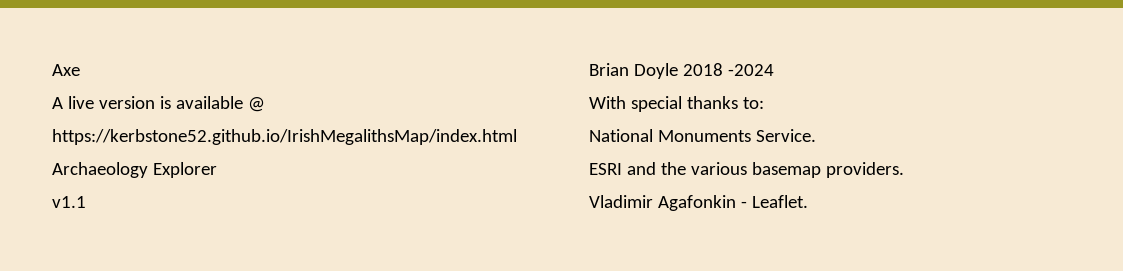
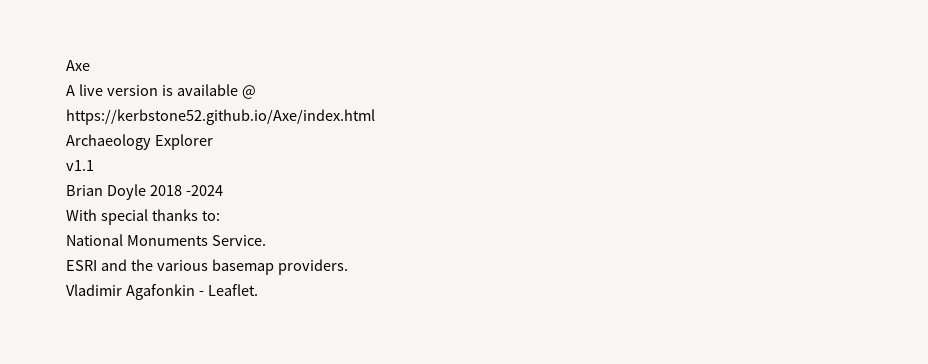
- https://kerbstone52.github.io/IrishMegalithsMap/index.html
+ https://kerbstone52.github.io/Axe/index.html

